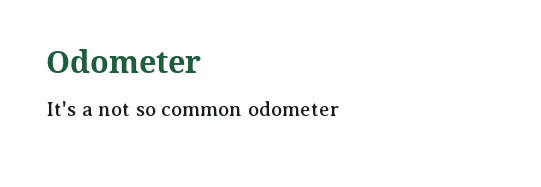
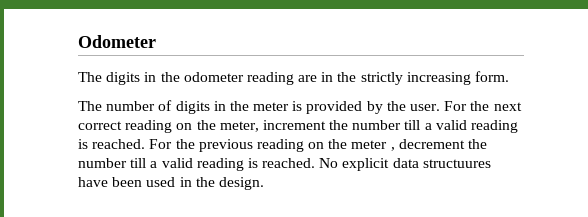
- It's a not so common odometer
+ The digits in the odometer reading are in the strictly increasing form.
+ The number of digits in the meter is provided by the user. For the next correct reading on the meter, increment the number till a valid reading is reached. For the previous reading on the meter , decrement the number till a valid reading is reached. No explicit data structuures have been used in the design.

